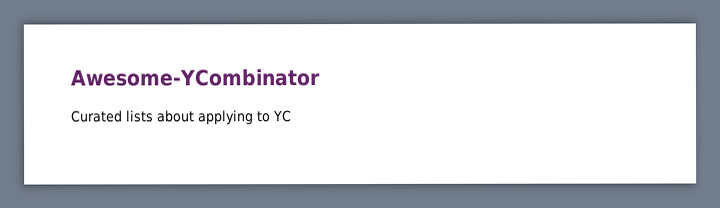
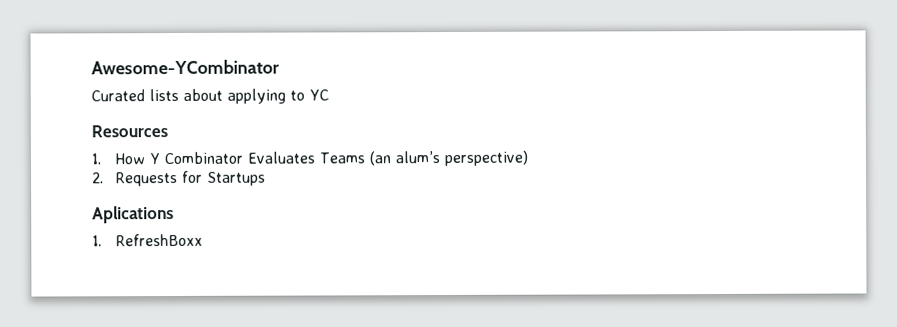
+ Resources
+ 1. How Y Combinator Evaluates Teams (an alum’s perspective)
+ 2. Requests for Startups
+ Aplications
+ 1. RefreshBoxx

